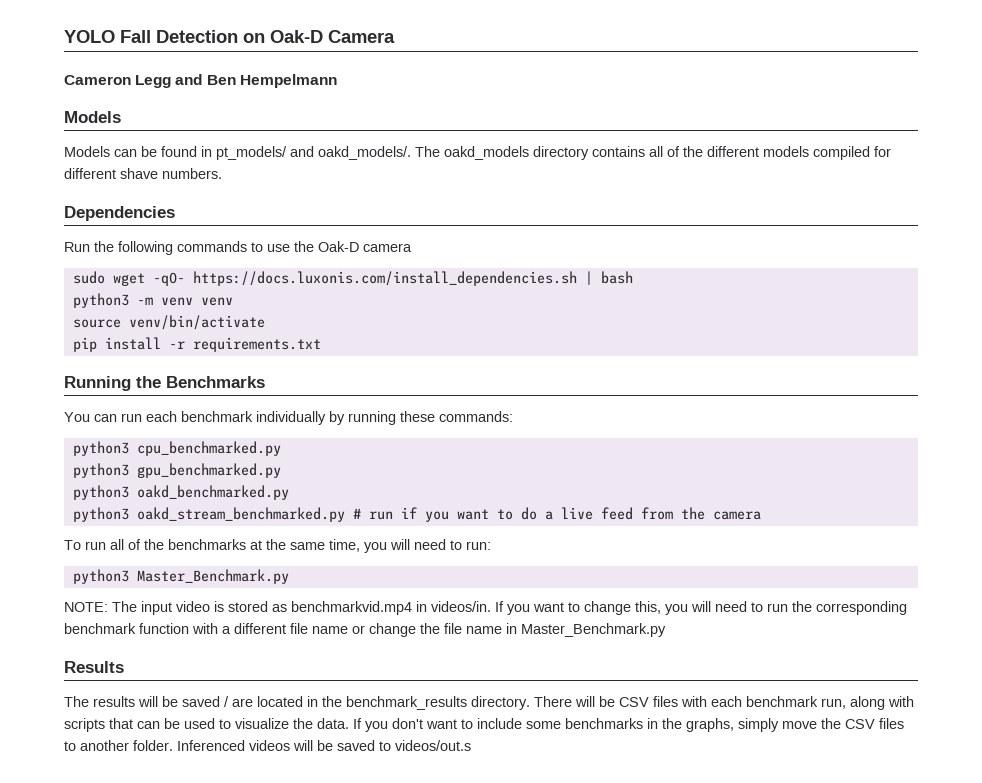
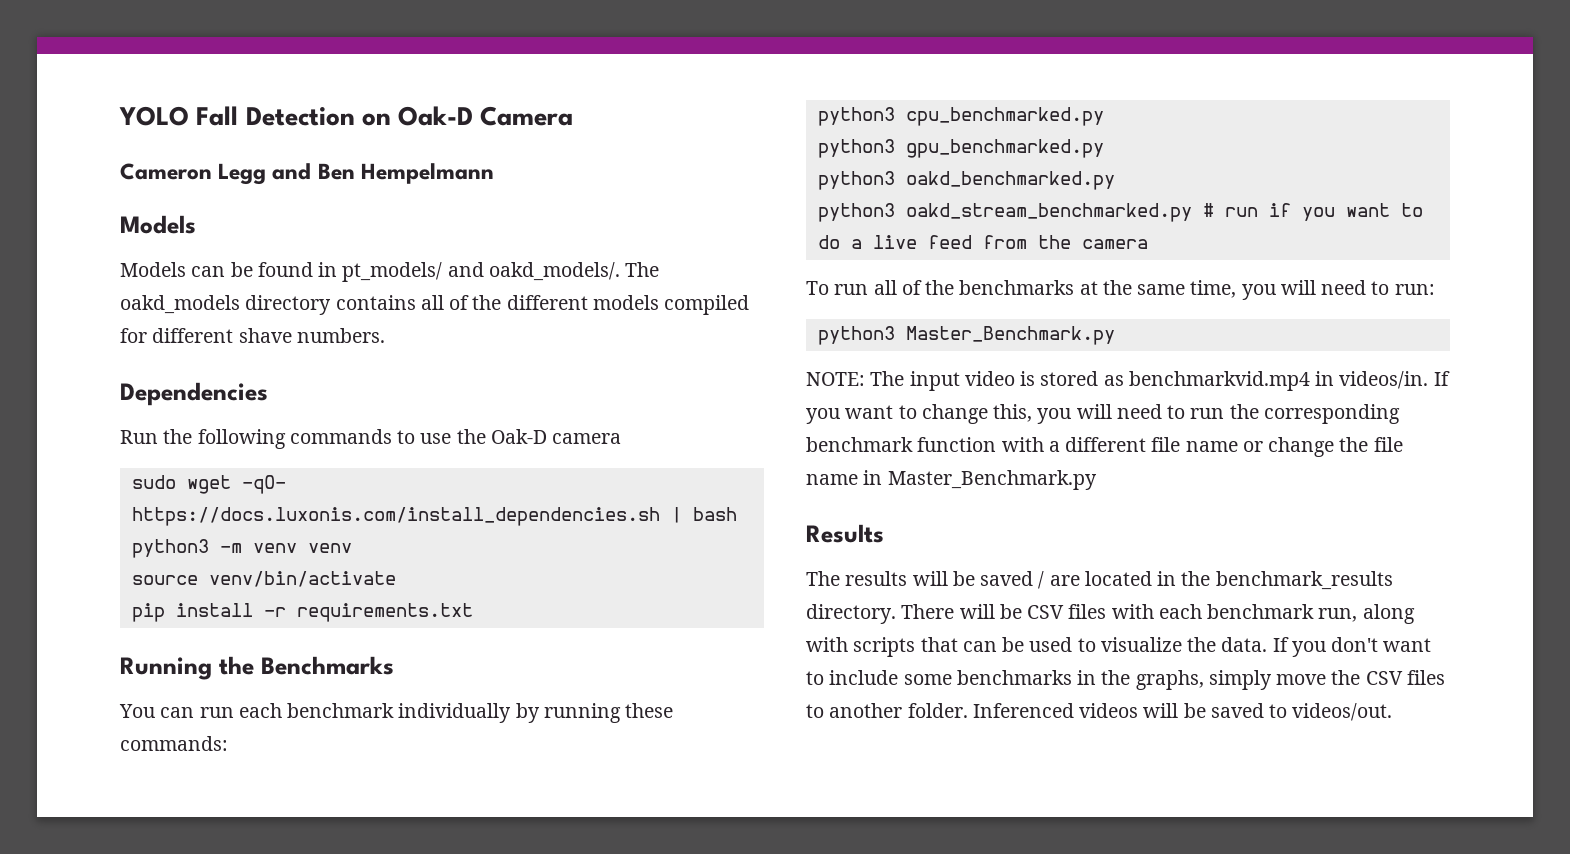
- Inferenced videos will be saved to videos/out.s
+ Inferenced videos will be saved to videos/out.

